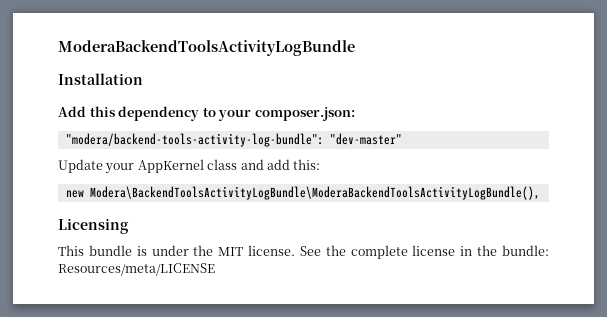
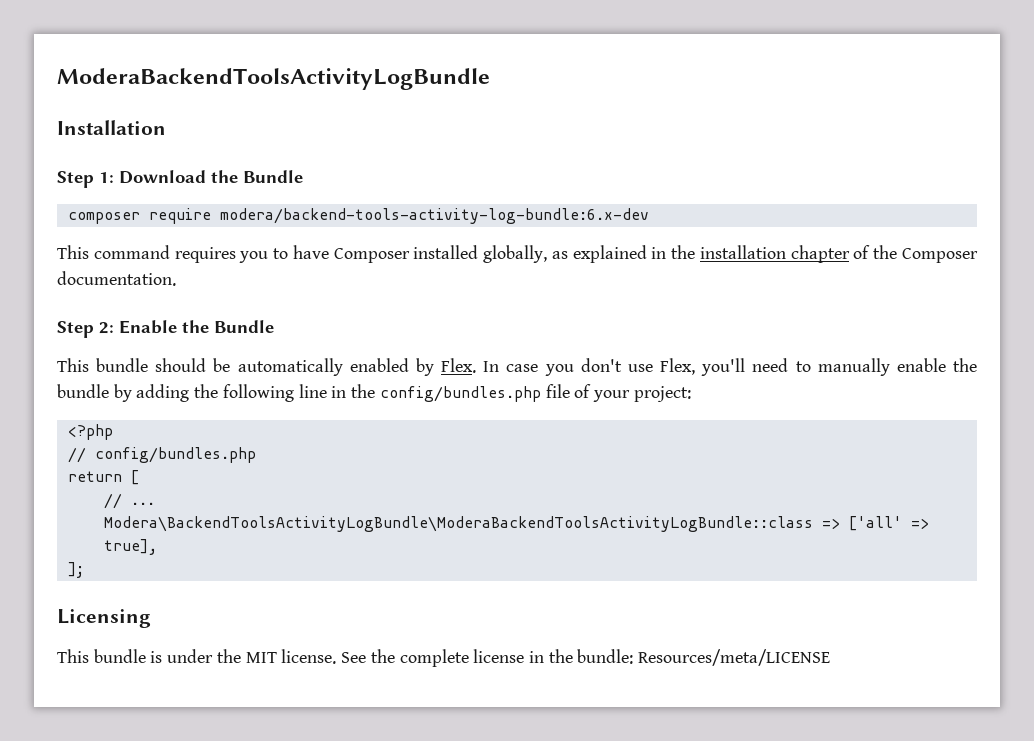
- Add this dependency to your composer.json:
- "modera/backend-tools-activity-log-bundle": "dev-master"
- Update your AppKernel class and add this:
- new Modera\BackendToolsActivityLogBundle\ModeraBackendToolsActivityLogBundle(),
+ Step 1: Download the Bundle
+ composer require modera/backend-tools-activity-log-bundle:6.x-dev
+ This command requires you to have Composer installed globally, as explained in the installation chapter of the Composer documentation.
+ Step 2: Enable the Bundle
+ This bundle should be automatically enabled by Flex. In case you don't use Flex, you'll need to manually enable the bundle by adding the following line in the config/bundles.php file of your project:
+ <?php
+ // config/bundles.php
+ return [
+ // ...
+ Modera\BackendToolsActivityLogBundle\ModeraBackendToolsActivityLogBundle::class => ['all' => true],
+ ];

